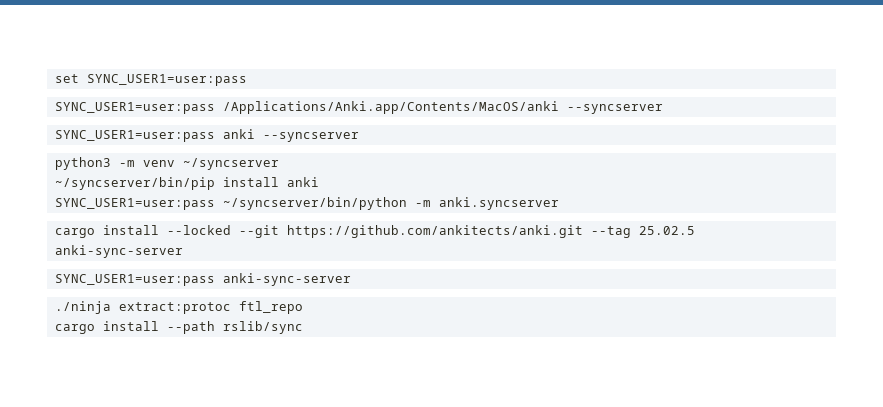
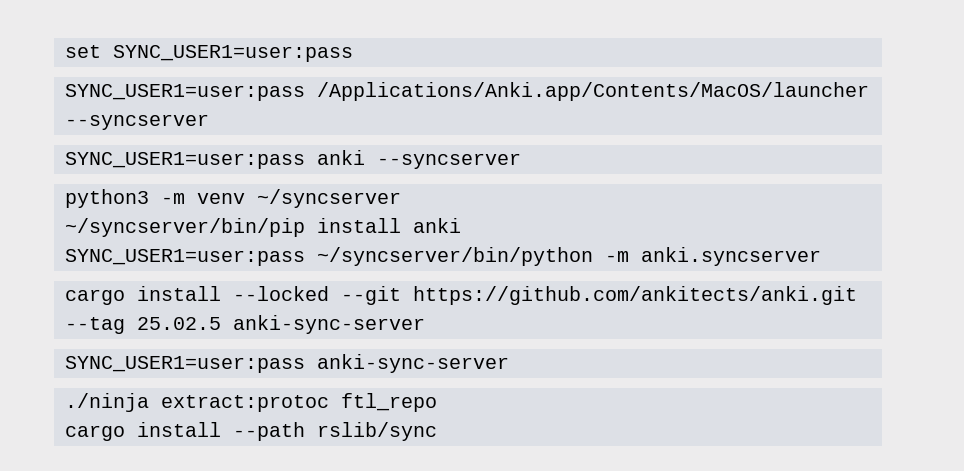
- SYNC_USER1=user:pass /Applications/Anki.app/Contents/MacOS/anki --syncserver
+ SYNC_USER1=user:pass /Applications/Anki.app/Contents/MacOS/launcher --syncserver

